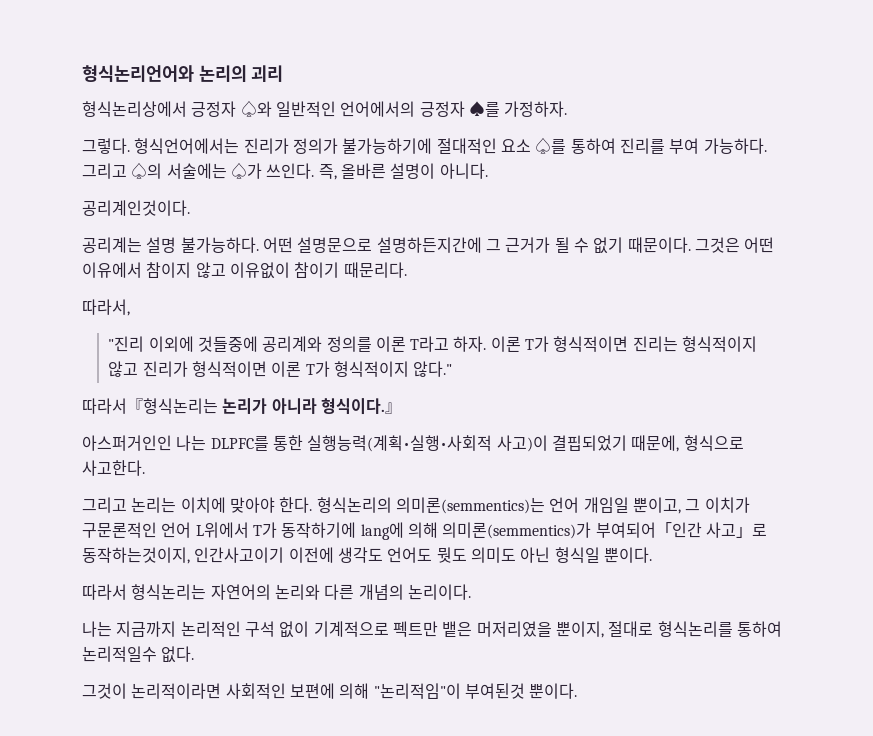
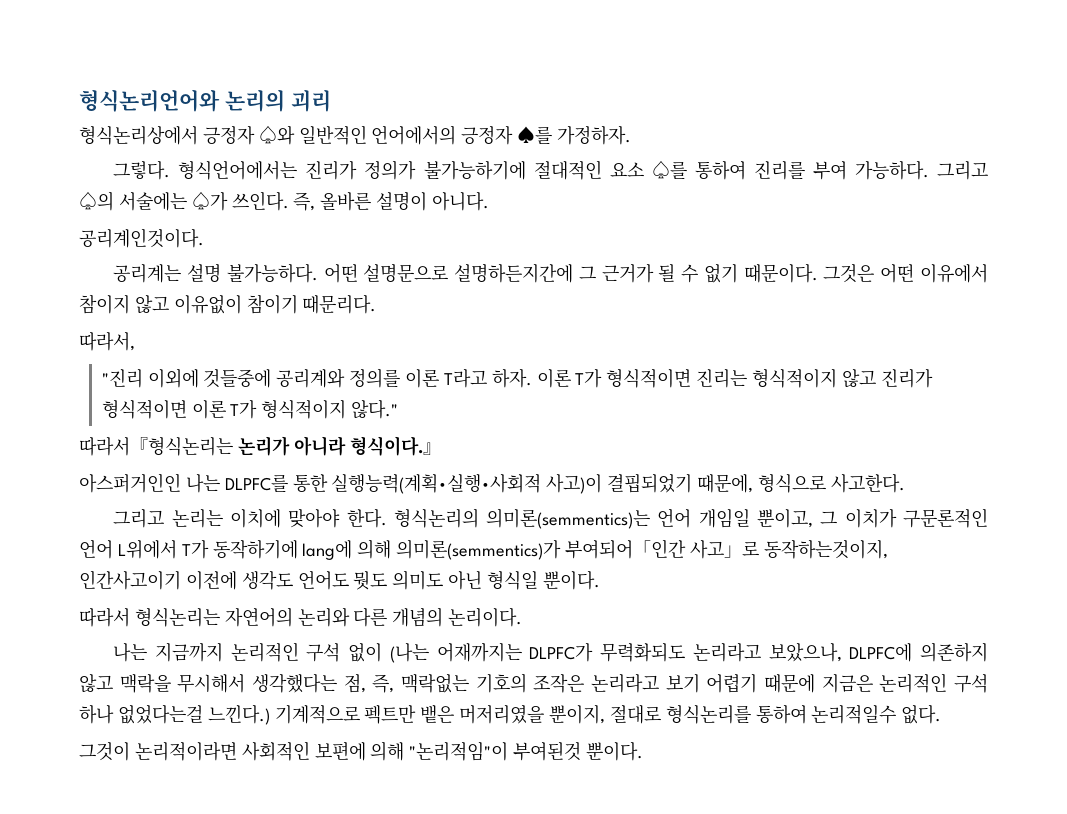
- 나는 지금까지 논리적인 구석 없이 기계적으로 펙트만 뱉은 머저리였을 뿐이지, 절대로 형식논리를 통하여 논리적일수 없다.
+ 나는 지금까지 논리적인 구석 없이 (나는 어재까지는 DLPFC가 무력화되도 논리라고 보았으나, DLPFC에 의존하지 않고 맥락을 무시해서 생각했다는 점, 즉, 맥락없는 기호의 조작은 논리라고 보기 어렵기 때문에 지금은 논리적인 구석 하나 없었다는걸 느낀다.) 기계적으로 펙트만 뱉은 머저리였을 뿐이지, 절대로 형식논리를 통하여 논리적일수 없다.

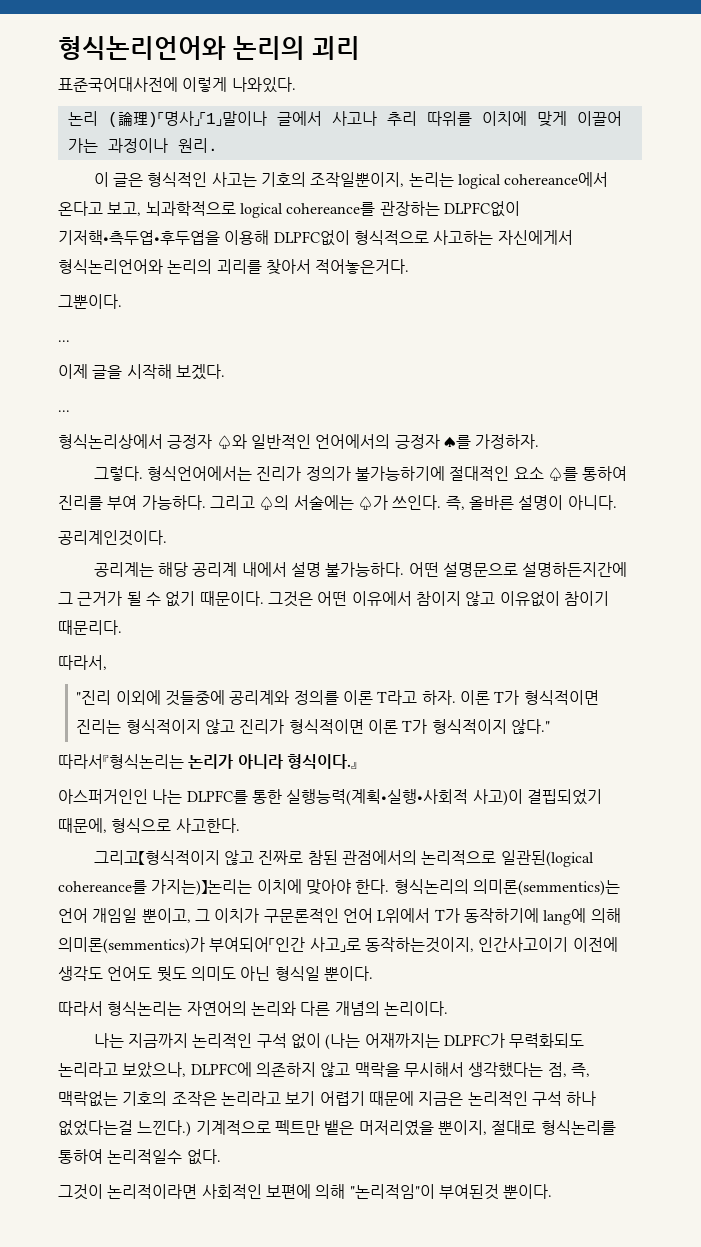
+ 표준국어대사전에 이렇게 나와있다.
+ 논리 (論理)「명사」「1」말이나 글에서 사고나 추리 따위를 이치에 맞게 이끌어 가는 과정이나 원리.
+ 이 글은 형식적인 사고는 기호의 조작일뿐이지, 논리는 logical cohereance에서 온다고 보고, 뇌과학적으로 logical cohereance를 관장하는 DLPFC없이 기저핵•측두엽•후두엽을 이용해 DLPFC없이 형식적으로 사고하는 자신에게서 형식논리언어와 논리의 괴리를 찾아서 적어놓은거다.
+ 그뿐이다.
+ ...
+ 이제 글을 시작해 보겠다.
+ ...
- 공리계는 설명 불가능하다.
+ 공리계는 해당 공리계 내에서 설명 불가능하다.
- 그리고 논리는 이치에 맞아야 한다.
+ 그리고【형식적이지 않고 진짜로 참된 관점에서의 논리적으로 일관된(logical cohereance를 가지는)】논리는 이치에 맞아야 한다.

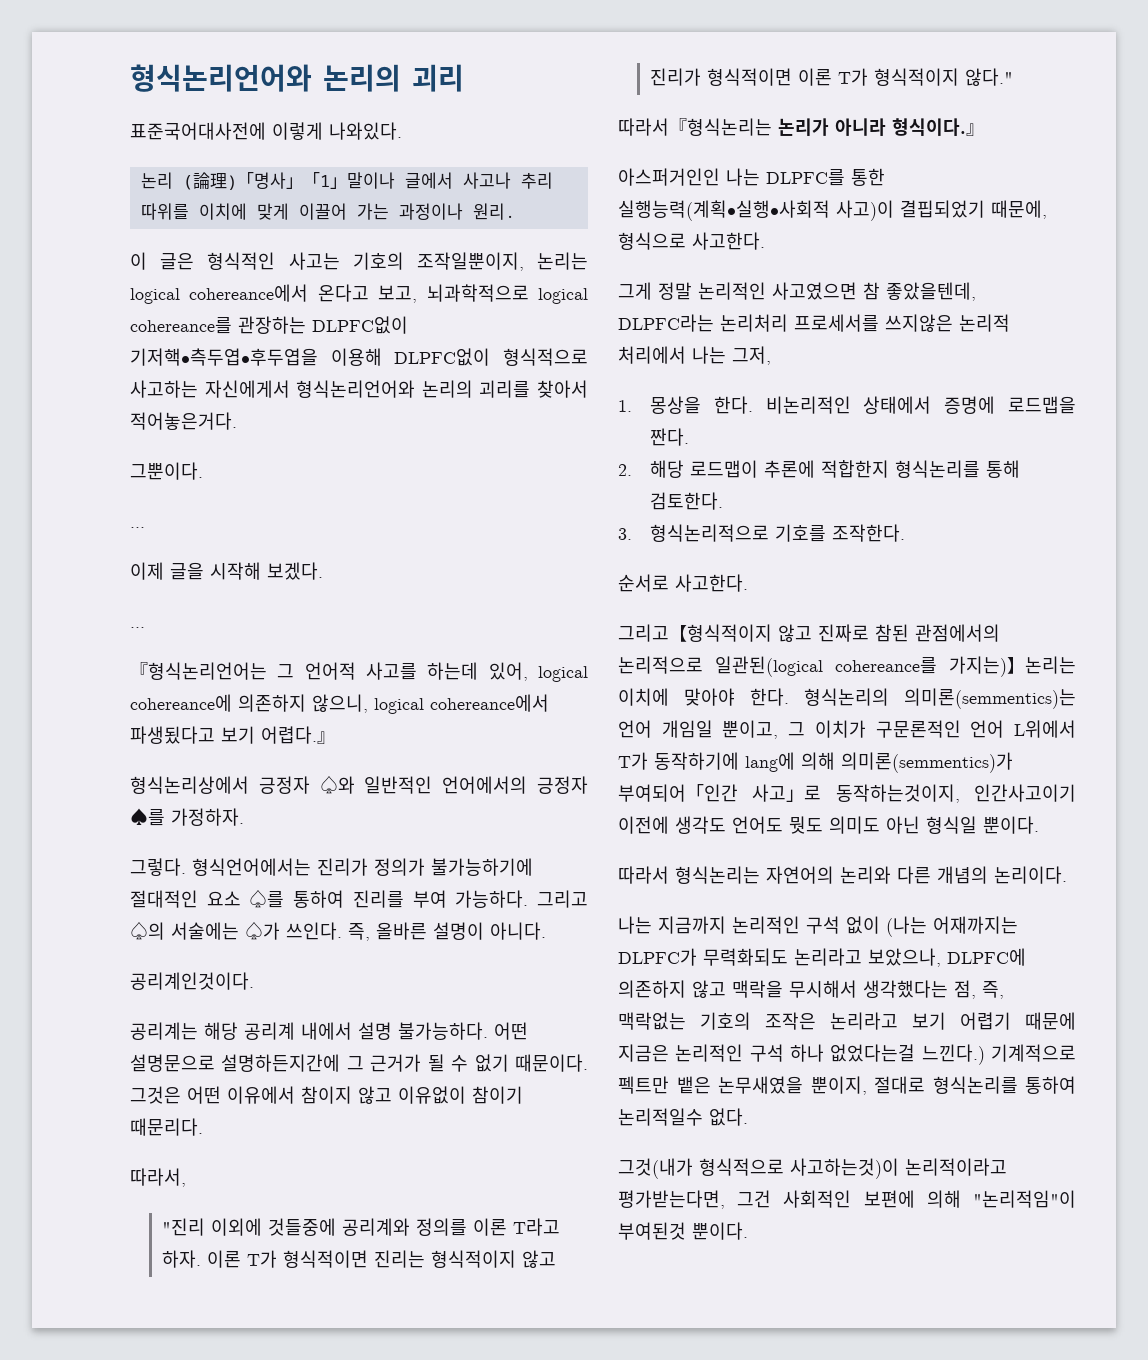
+ 『형식논리언어는 그 언어적 사고를 하는데 있어, logical cohereance에 의존하지 않으니, logical cohereance에서 파생됬다고 보기 어렵다.』
+ 그게 정말 논리적인 사고였으면 참 좋았을텐데, DLPFC라는 논리처리 프로세서를 쓰지않은 논리적 처리에서 나는 그저,
+ 1. 몽상을 한다. 비논리적인 상태에서 증명에 로드맵을 짠다.
+ 2. 해당 로드맵이 추론에 적합한지 형식논리를 통해 검토한다.
+ 3. 형식논리적으로 기호를 조작한다.
+ 순서로 사고한다.
- 기계적으로 펙트만 뱉은 머저리였을 뿐이지, 절대로 형식논리를 통하여 논리적일수 없다.
+ 기계적으로 펙트만 뱉은 논무새였을 뿐이지, 절대로 형식논리를 통하여 논리적일수 없다.
- 그것이 논리적이라면 사회적인 보편에 의해 "논리적임"이 부여된것 뿐이다.
+ 그것(내가 형식적으로 사고하는것)이 논리적이라고 평가받는다면, 그건 사회적인 보편에 의해 "논리적임"이 부여된것 뿐이다.

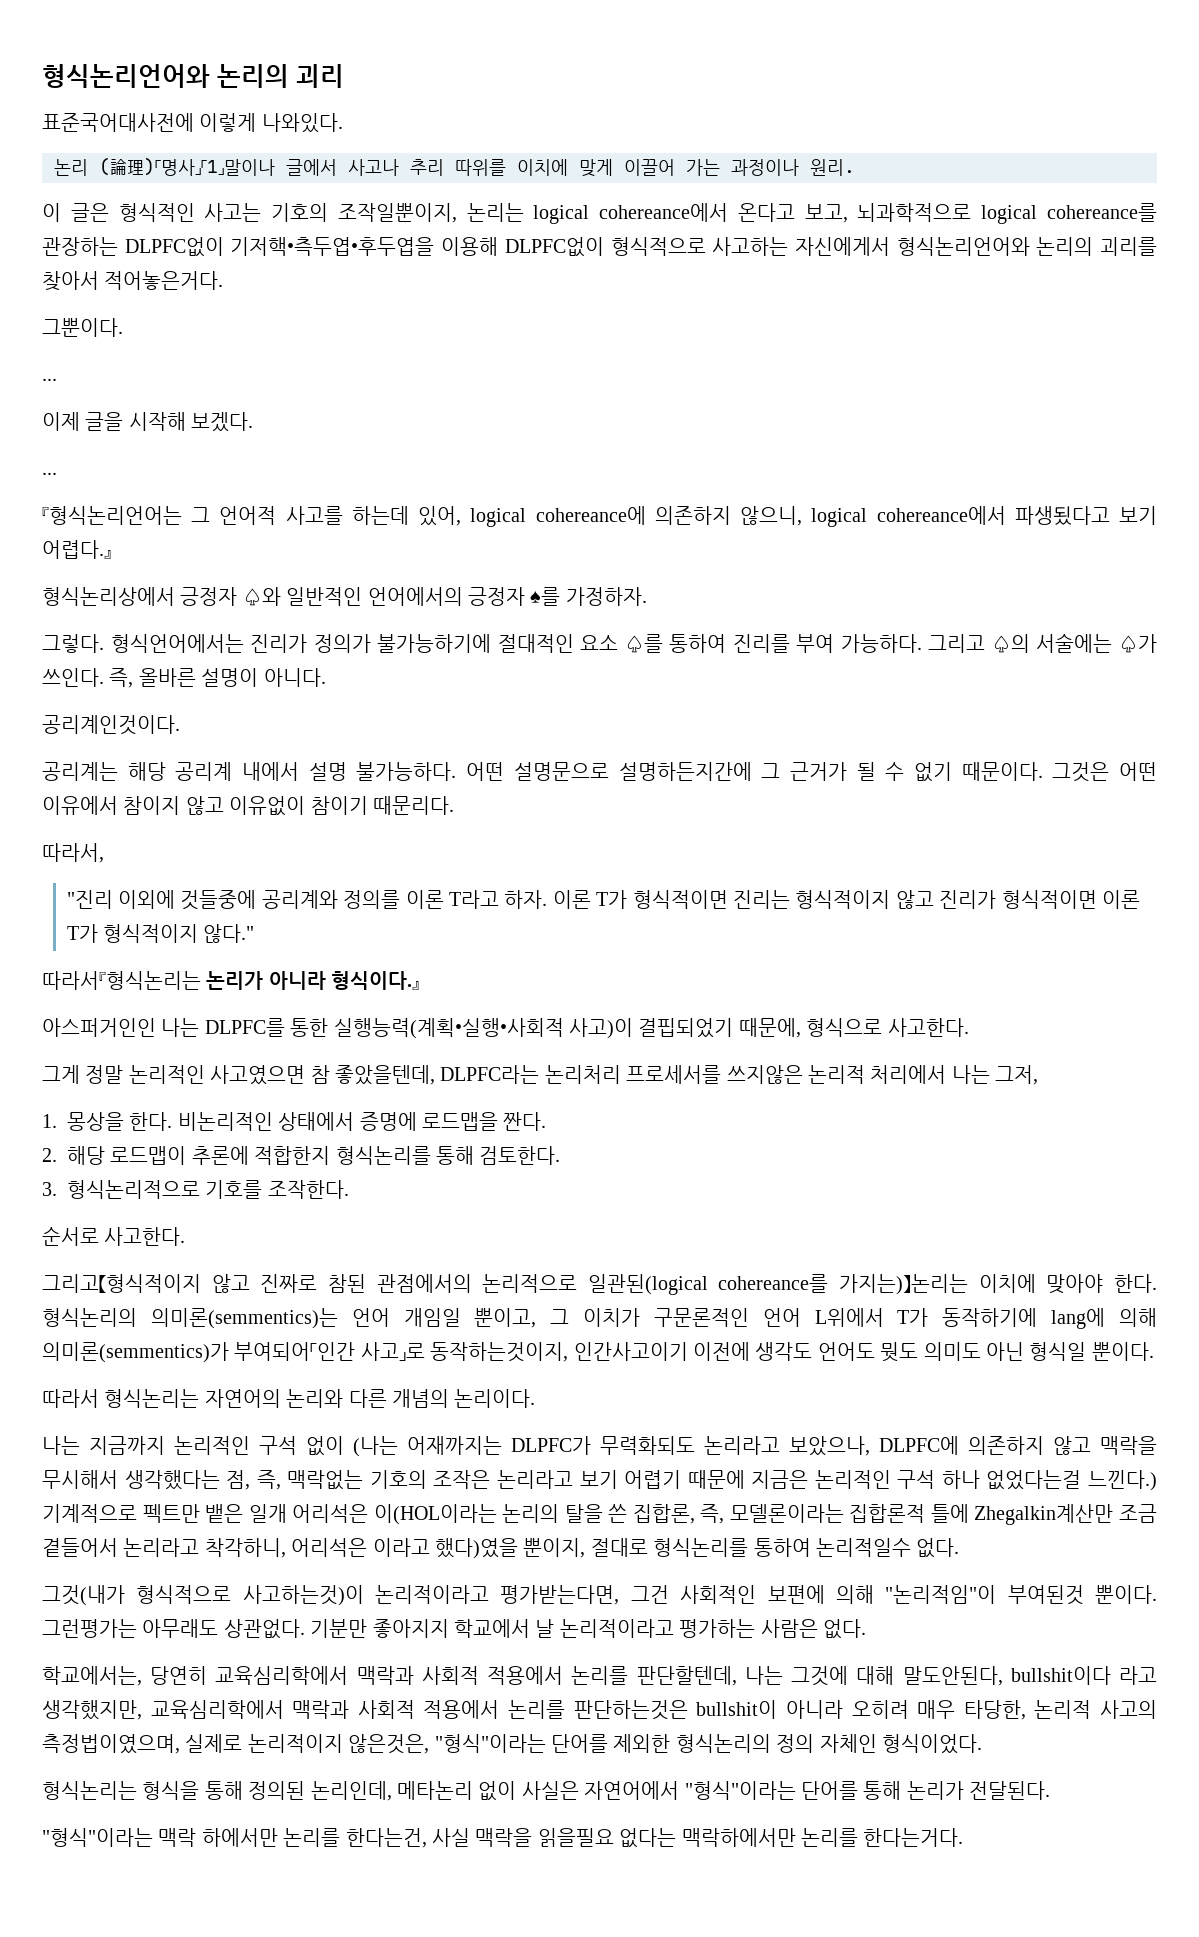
- 기계적으로 펙트만 뱉은 논무새였을 뿐이지, 절대로 형식논리를 통하여 논리적일수 없다.
+ 기계적으로 펙트만 뱉은 일개 어리석은 이(HOL이라는 논리의 탈을 쓴 집합론, 즉, 모델론이라는 집합론적 틀에 Zhegalkin계산만 조금 곁들어서 논리라고 착각하니, 어리석은 이라고 했다)였을 뿐이지, 절대로 형식논리를 통하여 논리적일수 없다.
+ 그런평가는 아무래도 상관없다. 기분만 좋아지지 학교에서 날 논리적이라고 평가하는 사람은 없다.
+ 학교에서는, 당연히 교육심리학에서 맥락과 사회적 적용에서 논리를 판단할텐데, 나는 그것에 대해 말도안된다, bullshit이다 라고 생각했지만, 교육심리학에서 맥락과 사회적 적용에서 논리를 판단하는것은 bullshit이 아니라 오히려 매우 타당한, 논리적 사고의 측정법이였으며, 실제로 논리적이지 않은것은, "형식"이라는 단어를 제외한 형식논리의 정의 자체인 형식이었다.
+ 형식논리는 형식을 통해 정의된 논리인데, 메타논리 없이 사실은 자연어에서 "형식"이라는 단어를 통해 논리가 전달된다.
+ "형식"이라는 맥락 하에서만 논리를 한다는건, 사실 맥락을 읽을필요 없다는 맥락하에서만 논리를 한다는거다.

